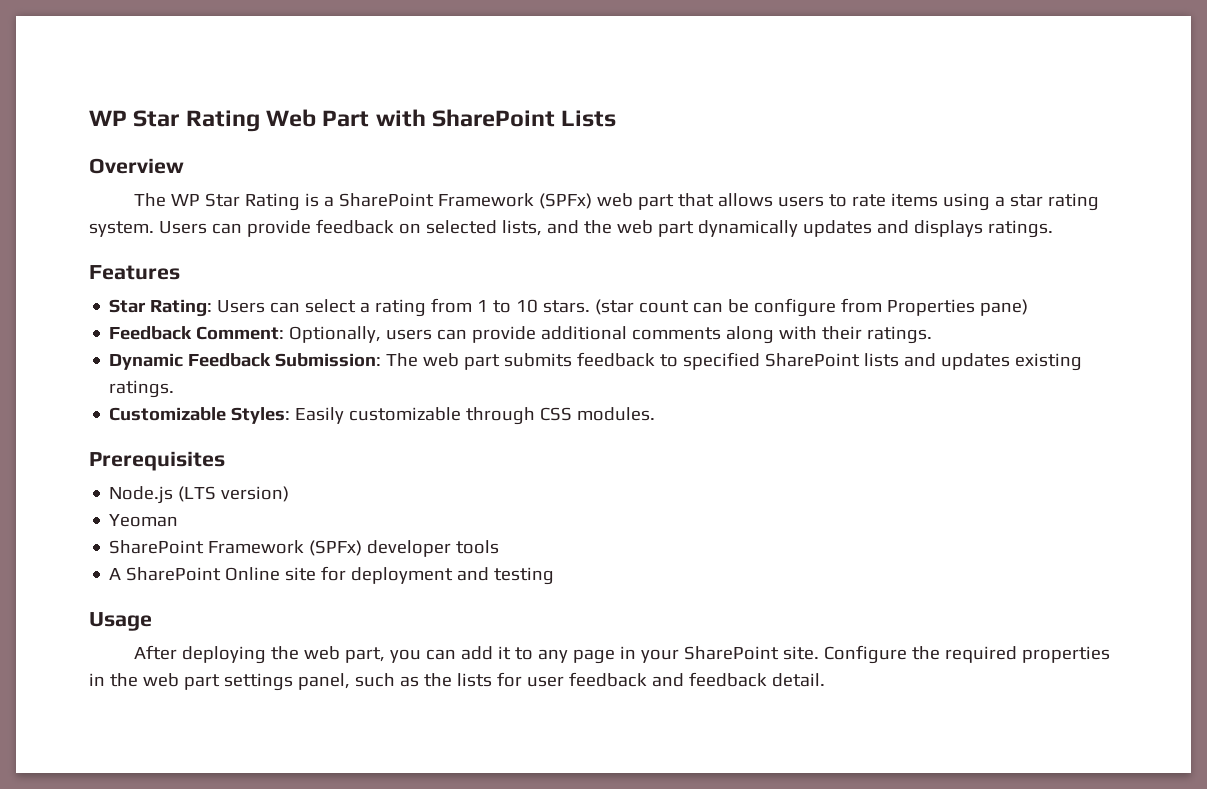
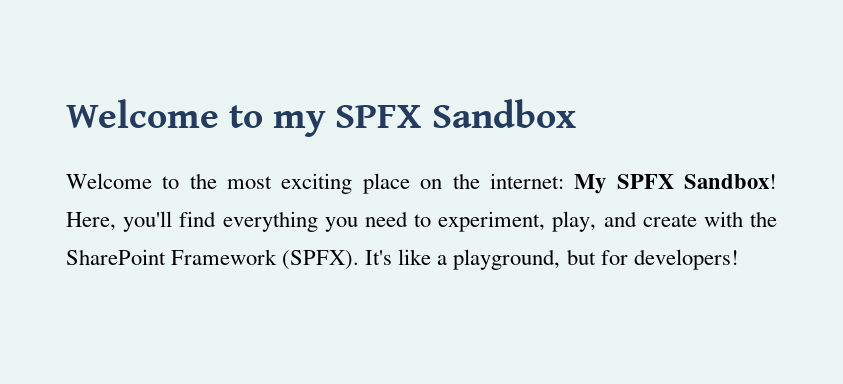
- WP Star Rating Web Part with SharePoint Lists
- Overview
- The WP Star Rating is a SharePoint Framework (SPFx) web part that allows users to rate items using a star rating system. Users can provide feedback on selected lists, and the web part dynamically updates and displays ratings.
- Features
- Star Rating: Users can select a rating from 1 to 10 stars. (star count can be configure from Properties pane)
- Feedback Comment: Optionally, users can provide additional comments along with their ratings.
- Dynamic Feedback Submission: The web part submits feedback to specified SharePoint lists and updates existing ratings.
- Customizable Styles: Easily customizable through CSS modules.
- Prerequisites
- Node.js (LTS version)
- Yeoman
- SharePoint Framework (SPFx) developer tools
- A SharePoint Online site for deployment and testing
- Usage
- After deploying the web part, you can add it to any page in your SharePoint site. Configure the required properties in the web part settings panel, such as the lists for user feedback and feedback detail.
+ Welcome to my SPFX Sandbox
+ Welcome to the most exciting place on the internet: My SPFX Sandbox! Here, you'll find everything you need to experiment, play, and create with the SharePoint Framework (SPFX). It's like a playground, but for developers!

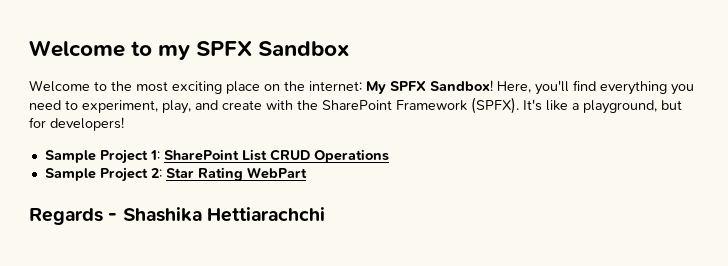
+ Sample Project 1: SharePoint List CRUD Operations
+ Sample Project 2: Star Rating WebPart
+ Regards - Shashika Hettiarachchi

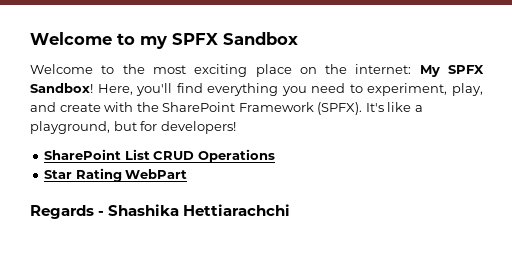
- Sample Project 1: SharePoint List CRUD Operations
+ SharePoint List CRUD Operations
- Sample Project 2: Star Rating WebPart
+ Star Rating WebPart

